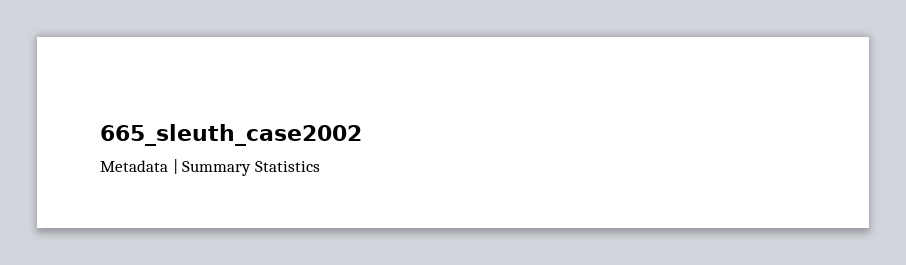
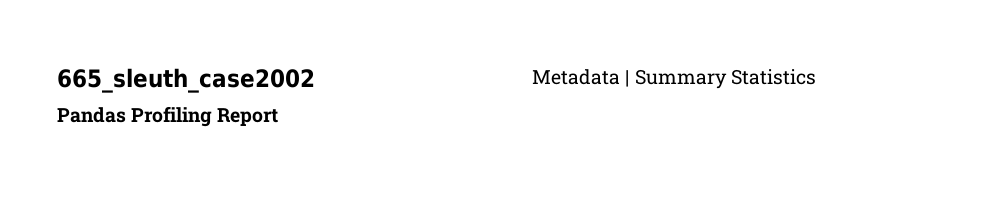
+ Pandas Profiling Report

